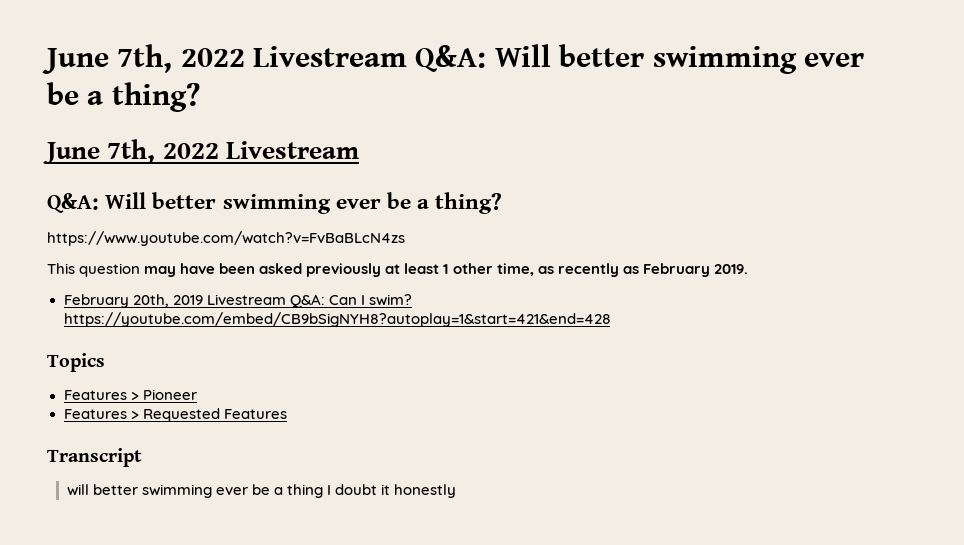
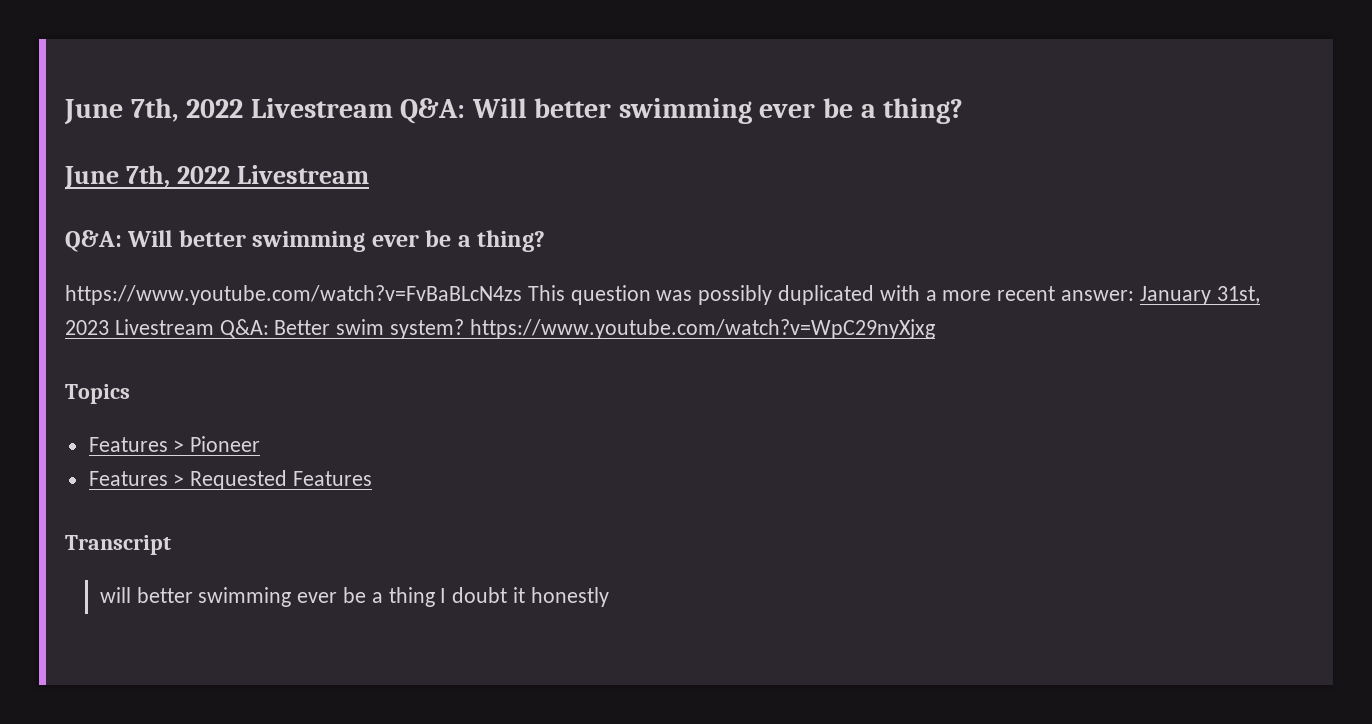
- https://www.youtube.com/watch?v=FvBaBLcN4zs
- This question may have been asked previously at least 1 other time, as recently as February 2019.
- February 20th, 2019 Livestream Q&A: Can I swim? https://youtube.com/embed/CB9bSigNYH8?autoplay=1&start=421&end=428
+ https://www.youtube.com/watch?v=FvBaBLcN4zs This question was possibly duplicated with a more recent answer: January 31st, 2023 Livestream Q&A: Better swim system? https://www.youtube.com/watch?v=WpC29nyXjxg

